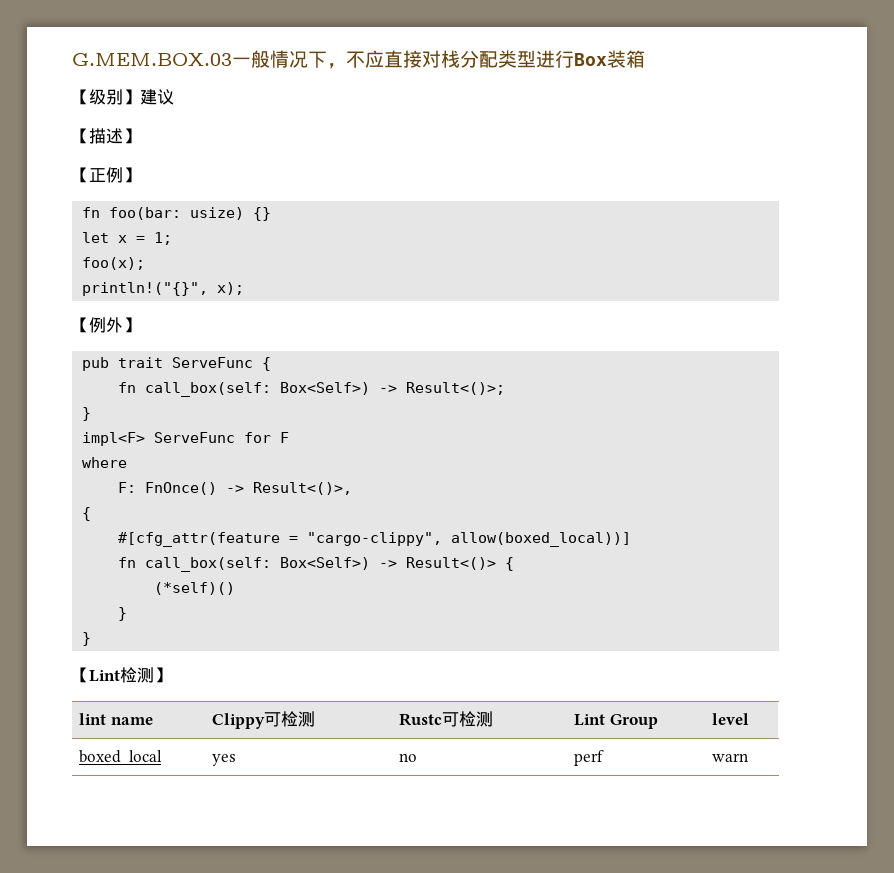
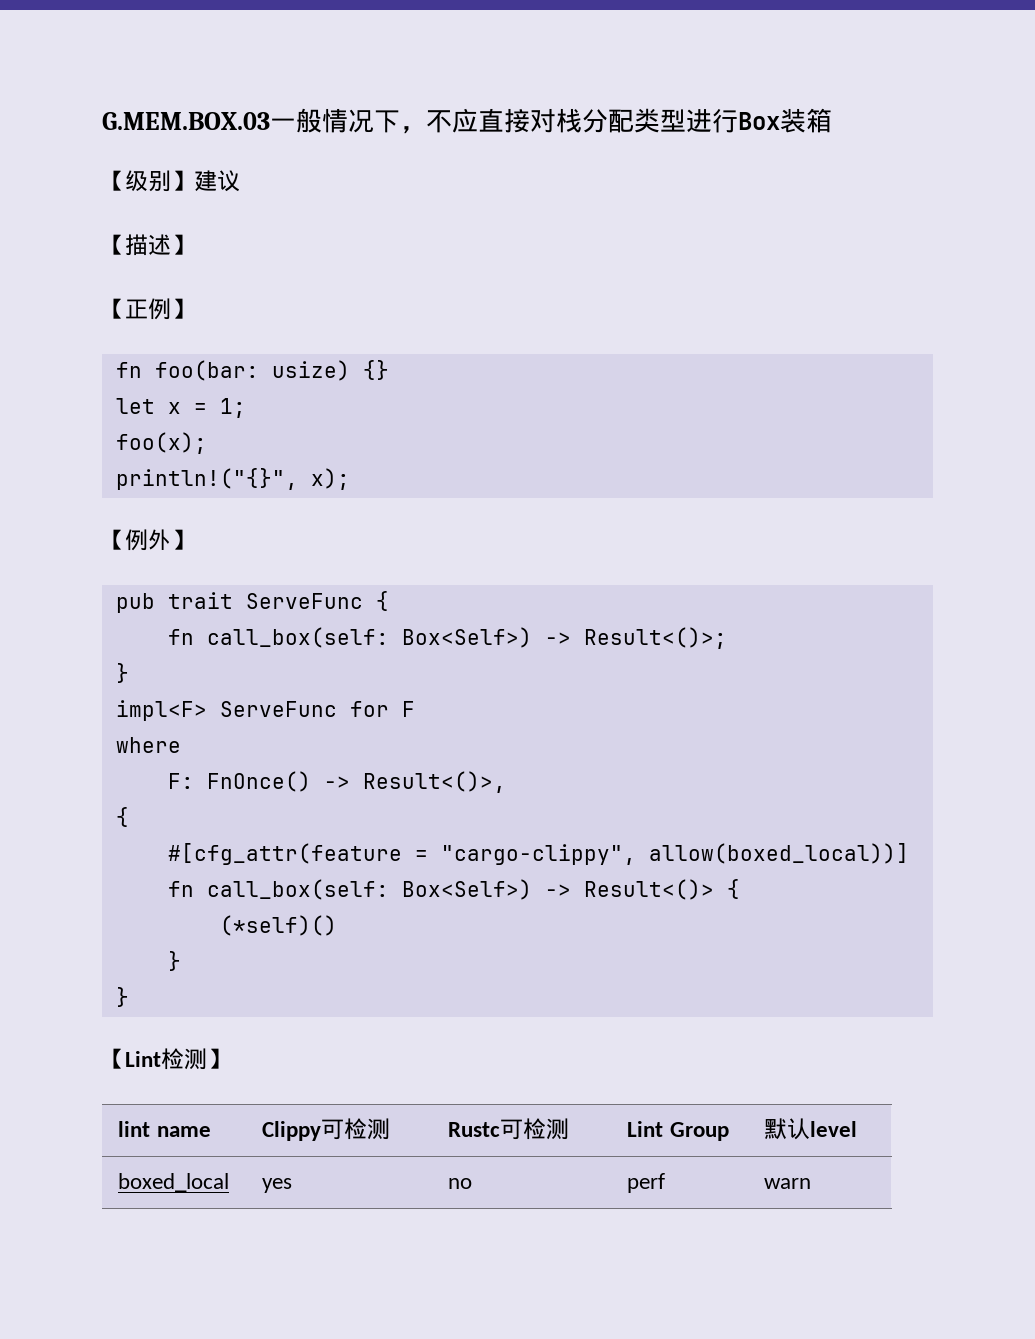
- lint name | Clippy可检测 | Rustc可检测 | Lint Group | level
+ lint name | Clippy可检测 | Rustc可检测 | Lint Group | 默认level

